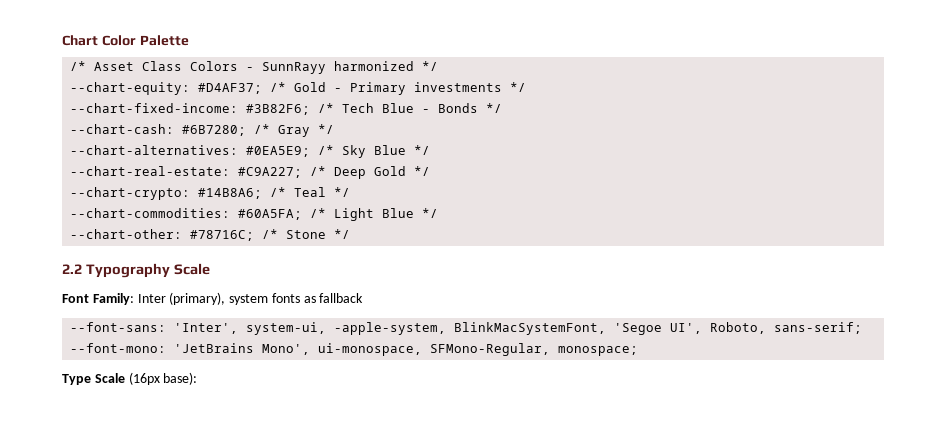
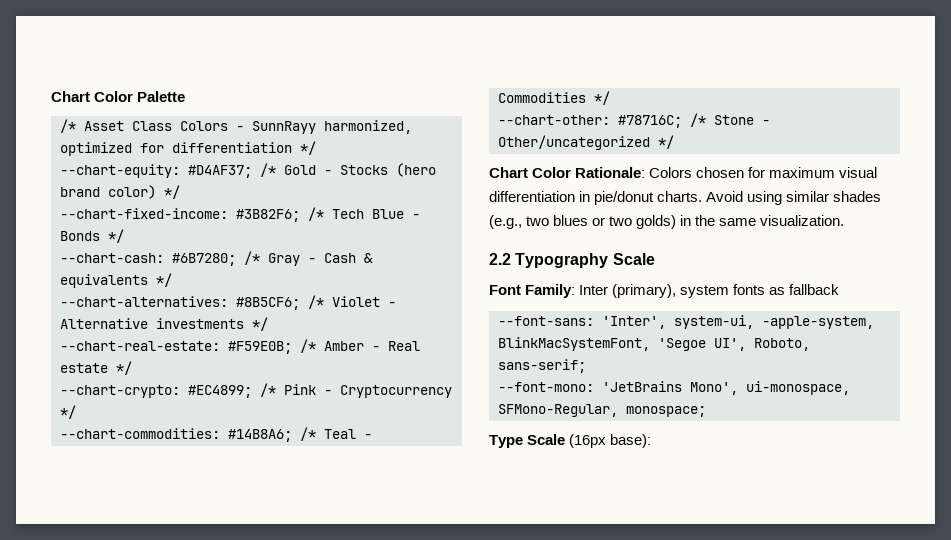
- /* Asset Class Colors - SunnRayy harmonized */
+ /* Asset Class Colors - SunnRayy harmonized, optimized for differentiation */
- --chart-equity: #D4AF37; /* Gold - Primary investments */
+ --chart-equity: #D4AF37; /* Gold - Stocks (hero brand color) */
- --chart-cash: #6B7280; /* Gray */
- --chart-alternatives: #0EA5E9; /* Sky Blue */
- --chart-real-estate: #C9A227; /* Deep Gold */
- --chart-crypto: #14B8A6; /* Teal */
- --chart-commodities: #60A5FA; /* Light Blue */
+ --chart-cash: #6B7280; /* Gray - Cash & equivalents */
+ --chart-alternatives: #8B5CF6; /* Violet - Alternative investments */
+ --chart-real-estate: #F59E0B; /* Amber - Real estate */
+ --chart-crypto: #EC4899; /* Pink - Cryptocurrency */
+ --chart-commodities: #14B8A6; /* Teal - Commodities */
- --chart-other: #78716C; /* Stone */
+ --chart-other: #78716C; /* Stone - Other/uncategorized */
+ Chart Color Rationale: Colors chosen for maximum visual differentiation in pie/donut charts. Avoid using similar shades (e.g., two blues or two golds) in the same visualization.

